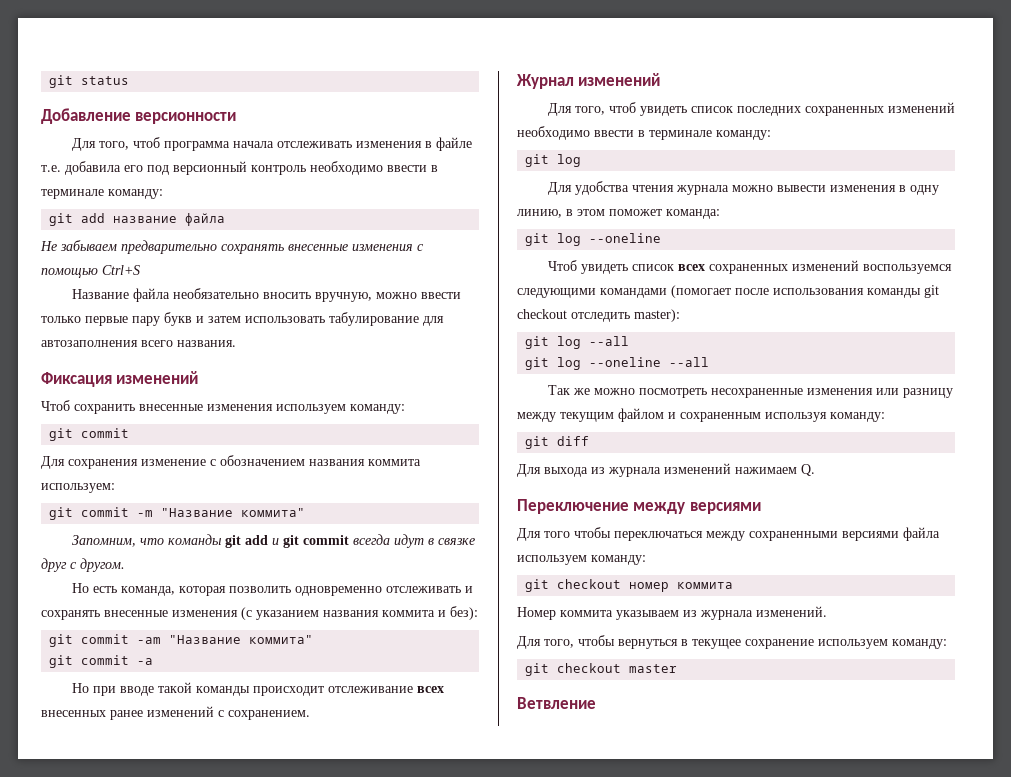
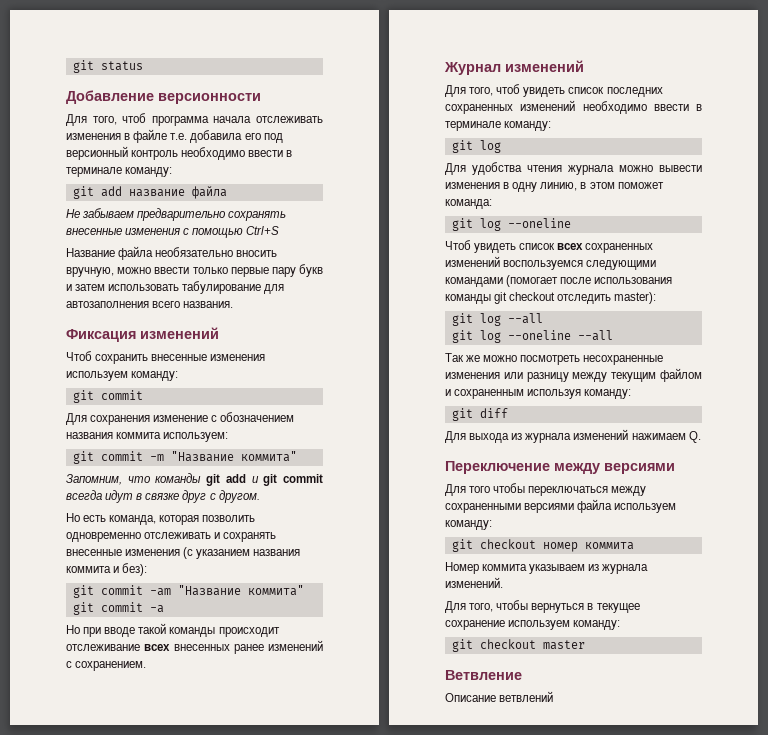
+ Описание ветвлений

